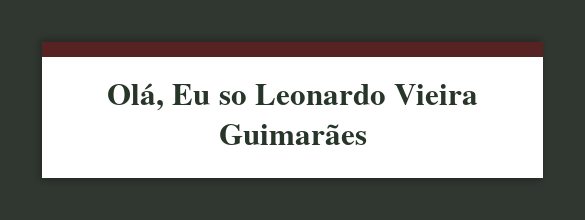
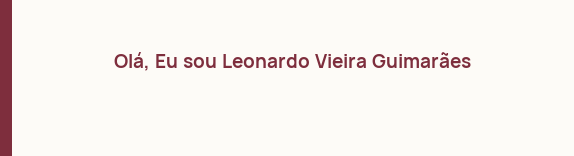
- Olá, Eu so Leonardo Vieira Guimarães
+ Olá, Eu sou Leonardo Vieira Guimarães

